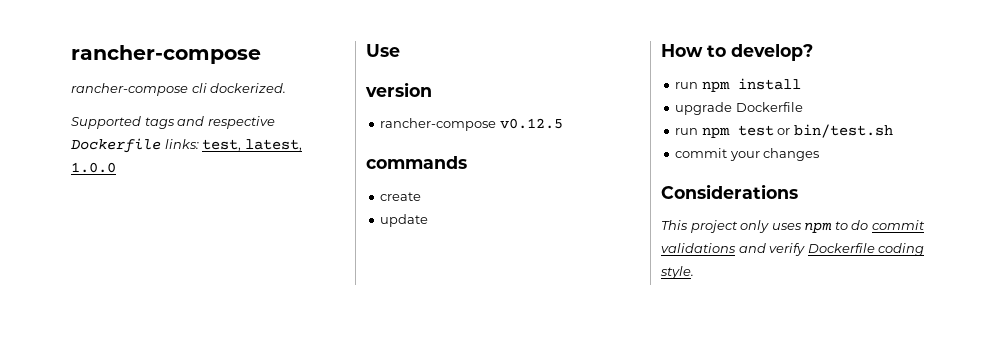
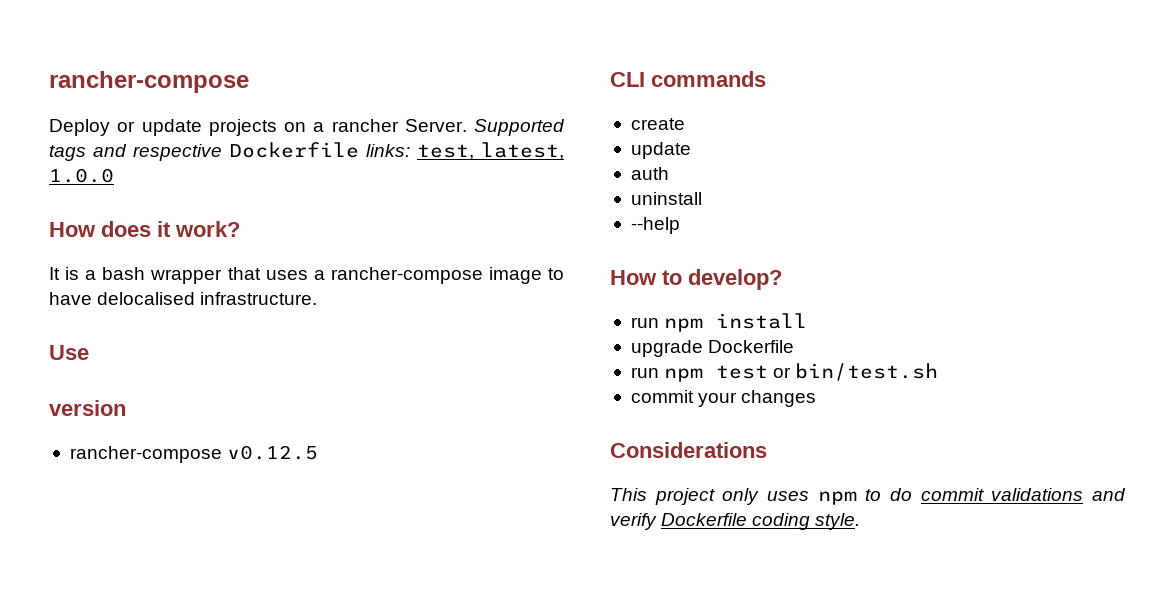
- rancher-compose cli dockerized.
- Supported tags and respective Dockerfile links: test, latest, 1.0.0
+ Deploy or update projects on a rancher Server. Supported tags and respective Dockerfile links: test, latest, 1.0.0
+ How does it work?
+ It is a bash wrapper that uses a rancher-compose image to have delocalised infrastructure.
- commands
+ CLI commands
+ auth
+ uninstall
+ --help

